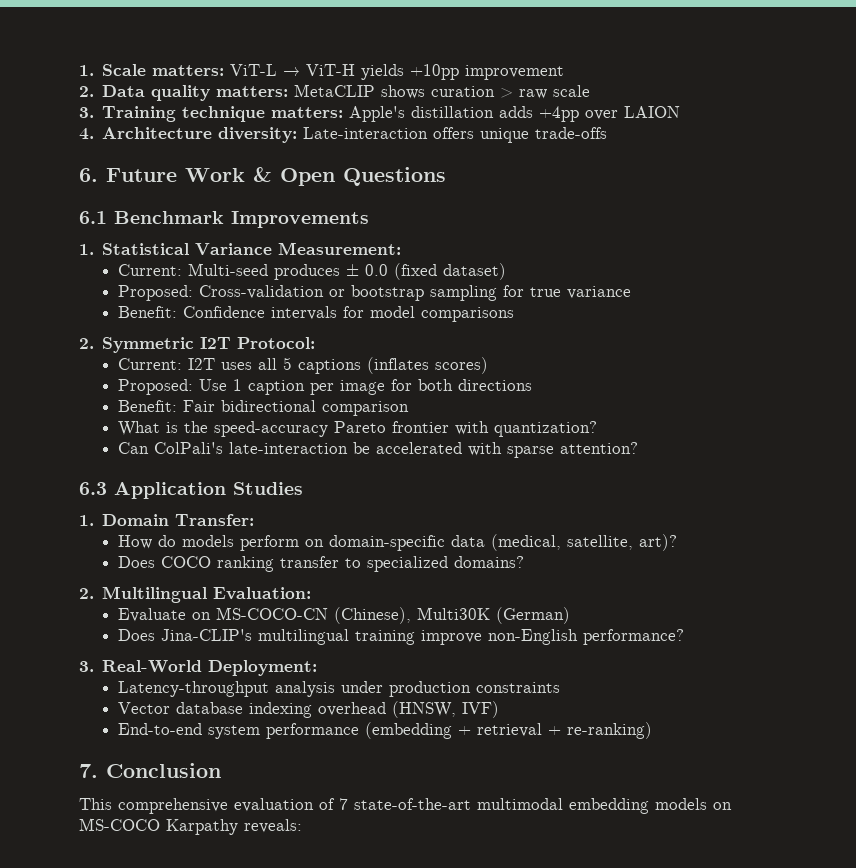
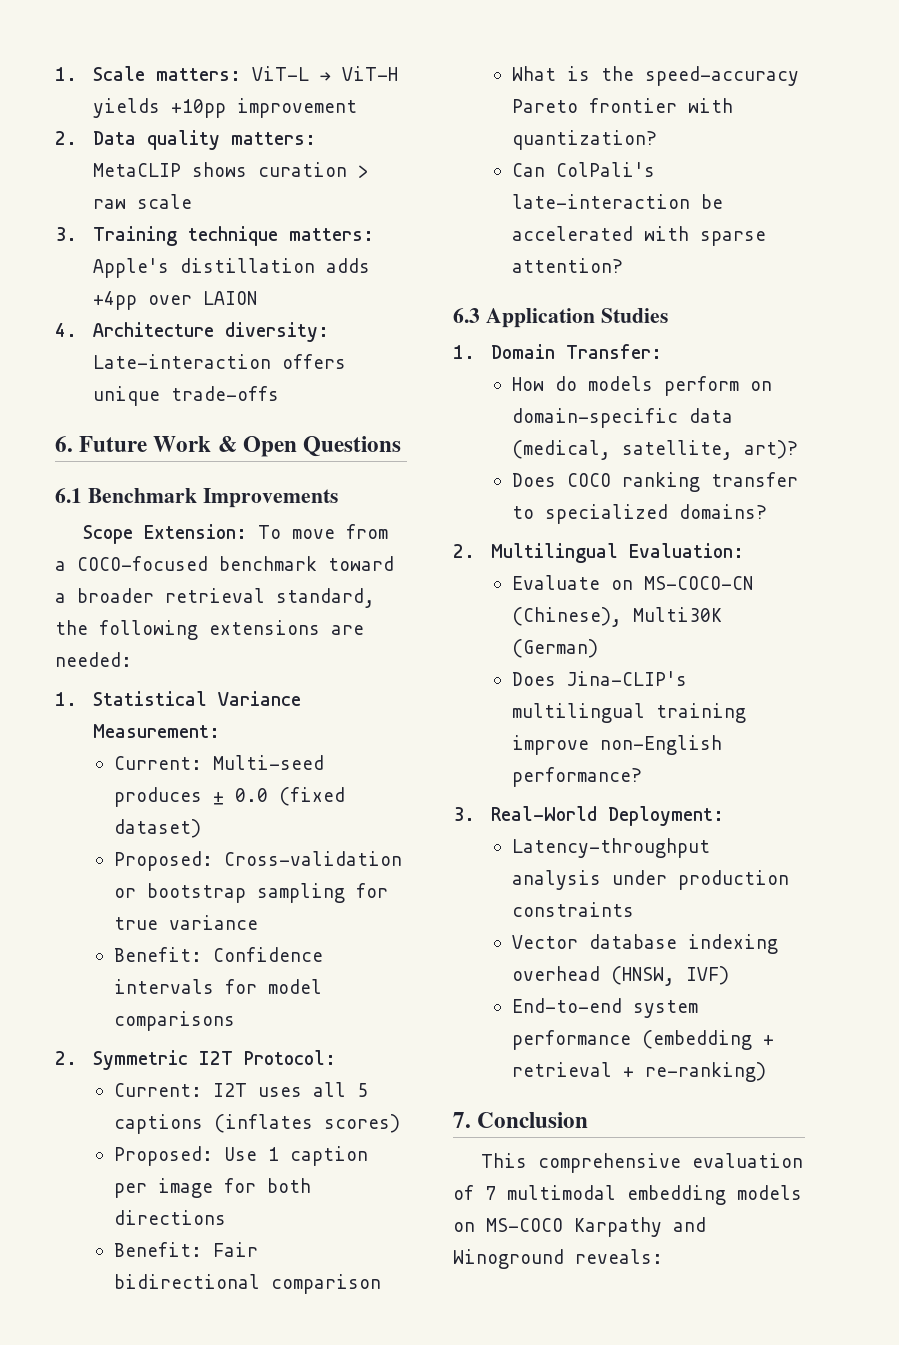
+ Scope Extension: To move from a COCO-focused benchmark toward a broader retrieval standard, the following extensions are needed:
- This comprehensive evaluation of 7 state-of-the-art multimodal embedding models on MS-COCO Karpathy reveals:
+ This comprehensive evaluation of 7 multimodal embedding models on MS-COCO Karpathy and Winoground reveals:

